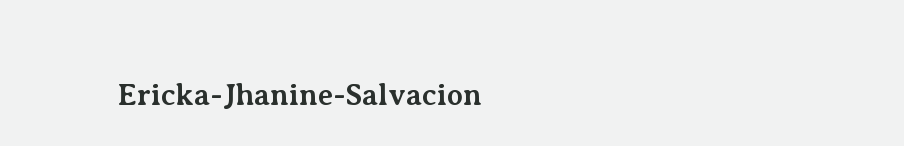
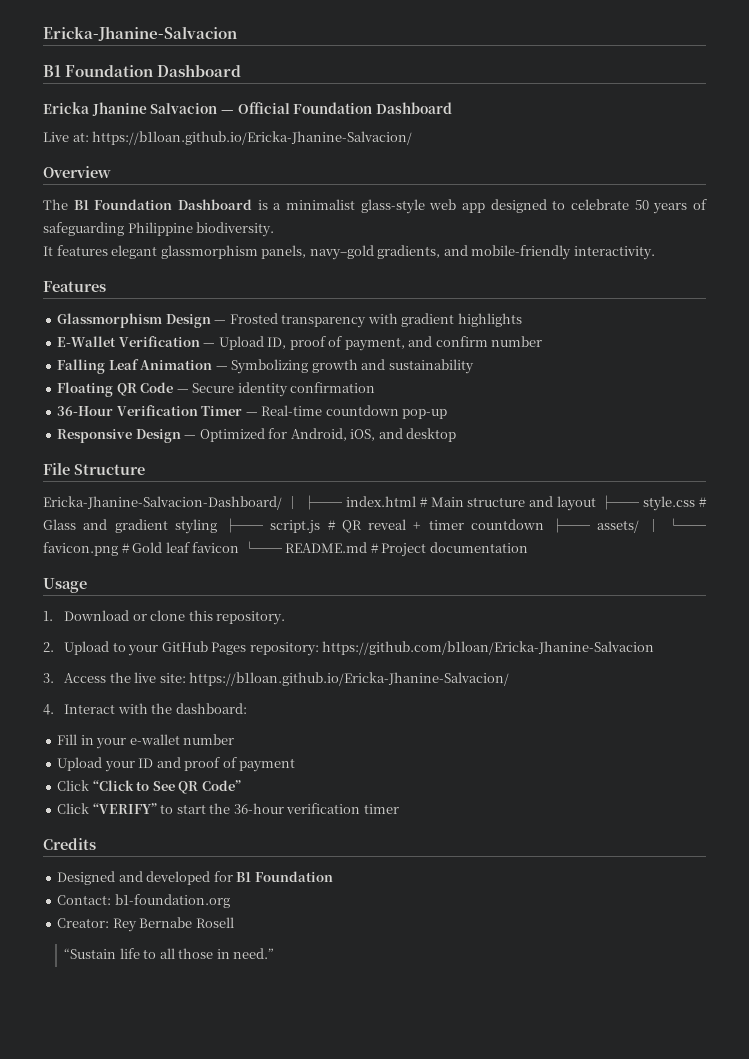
  Ericka-Jhanine-Salvacion
+ B1 Foundation Dashboard
+ Ericka Jhanine Salvacion — Official Foundation Dashboard
+ Live at: https://b1loan.github.io/Ericka-Jhanine-Salvacion/
+ Overview
+ The B1 Foundation Dashboard is a minimalist glass-style web app designed to celebrate 50 years of safeguarding Philippine biodiversity.
+ It features elegant glassmorphism panels, navy–gold gradients, and mobile-friendly interactivity.
+ Features
+ Glassmorphism Design — Frosted transparency with gradient highlights
+ E-Wallet Verification — Upload ID, proof of payment, and confirm number
+ Falling Leaf Animation — Symbolizing growth and sustainability
+ Floating QR Code — Secure identity confirmation
+ 36-Hour Verification Timer — Real-time countdown pop-up
+ Responsive Design — Optimized for Android, iOS, and desktop
+ File Structure
+ Ericka-Jhanine-Salvacion-Dashboard/ │ ├── index.html # Main structure and layout ├── style.css # Glass and gradient styling ├── script.js # QR reveal + timer countdown ├── assets/ │ └── favicon.png # Gold leaf favicon └── README.md # Project documentation
+ Usage
+ 1. Download or clone this repository.
+ 2. Upload to your GitHub Pages repository: https://github.com/b1loan/Ericka-Jhanine-Salvacion
+ 3. Access the live site: https://b1loan.github.io/Ericka-Jhanine-Salvacion/
+ 4. Interact with the dashboard:
+ Fill in your e-wallet number
+ Upload your ID and proof of payment
+ Click “Click to See QR Code”
+ Click “VERIFY” to start the 36-hour verification timer
+ Credits
+ Designed and developed for B1 Foundation
+ Contact: b1-foundation.org
+ Creator: Rey Bernabe Rosell
+ “Sustain life to all those in need.”

